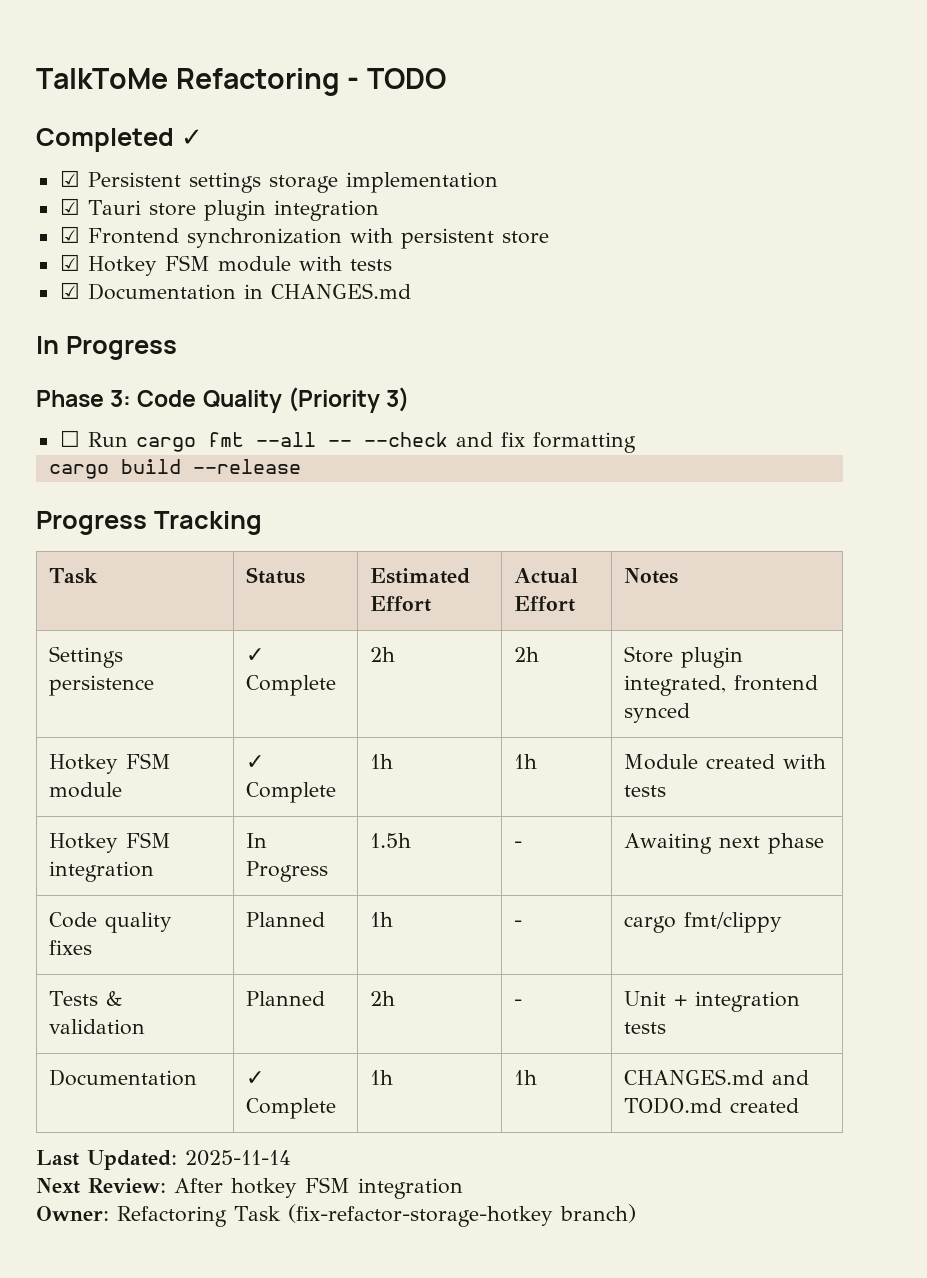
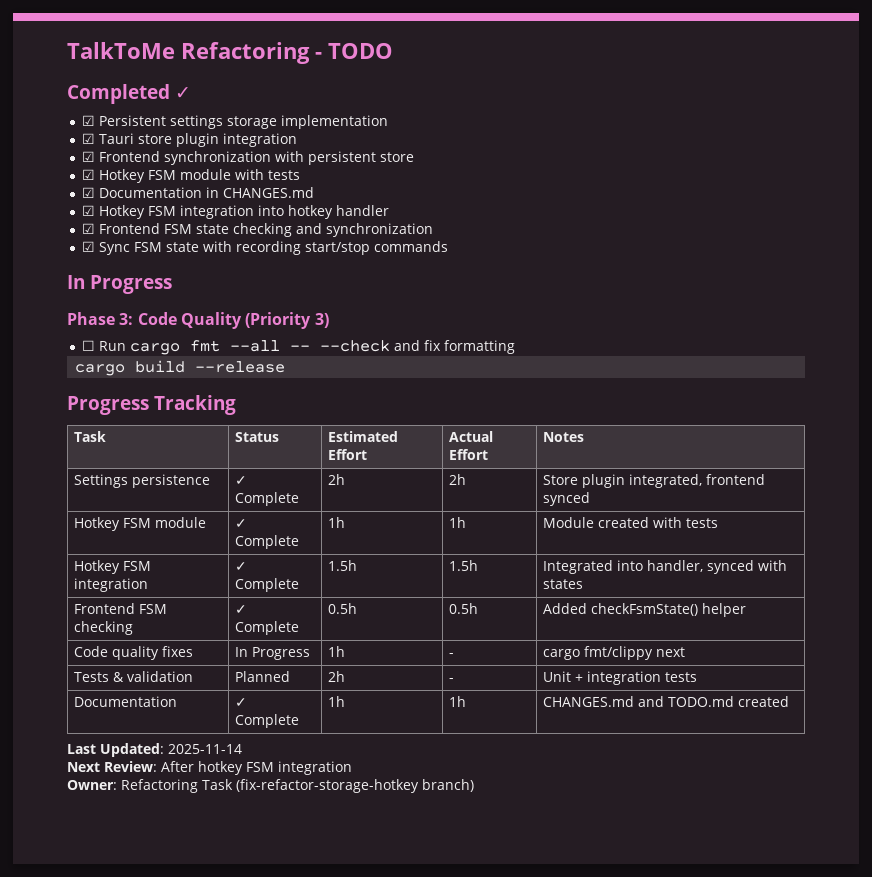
+ ☑ Hotkey FSM integration into hotkey handler
+ ☑ Frontend FSM state checking and synchronization
+ ☑ Sync FSM state with recording start/stop commands
- Hotkey FSM integration | In Progress | 1.5h | - | Awaiting next phase
+ Hotkey FSM integration | ✓ Complete | 1.5h | 1.5h | Integrated into handler, synced with states
+ Frontend FSM checking | ✓ Complete | 0.5h | 0.5h | Added checkFsmState() helper
- Code quality fixes | Planned | 1h | - | cargo fmt/clippy
+ Code quality fixes | In Progress | 1h | - | cargo fmt/clippy next

